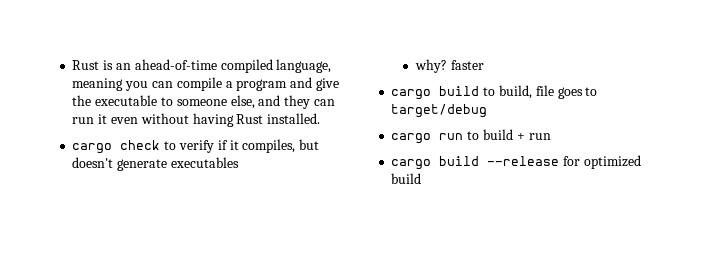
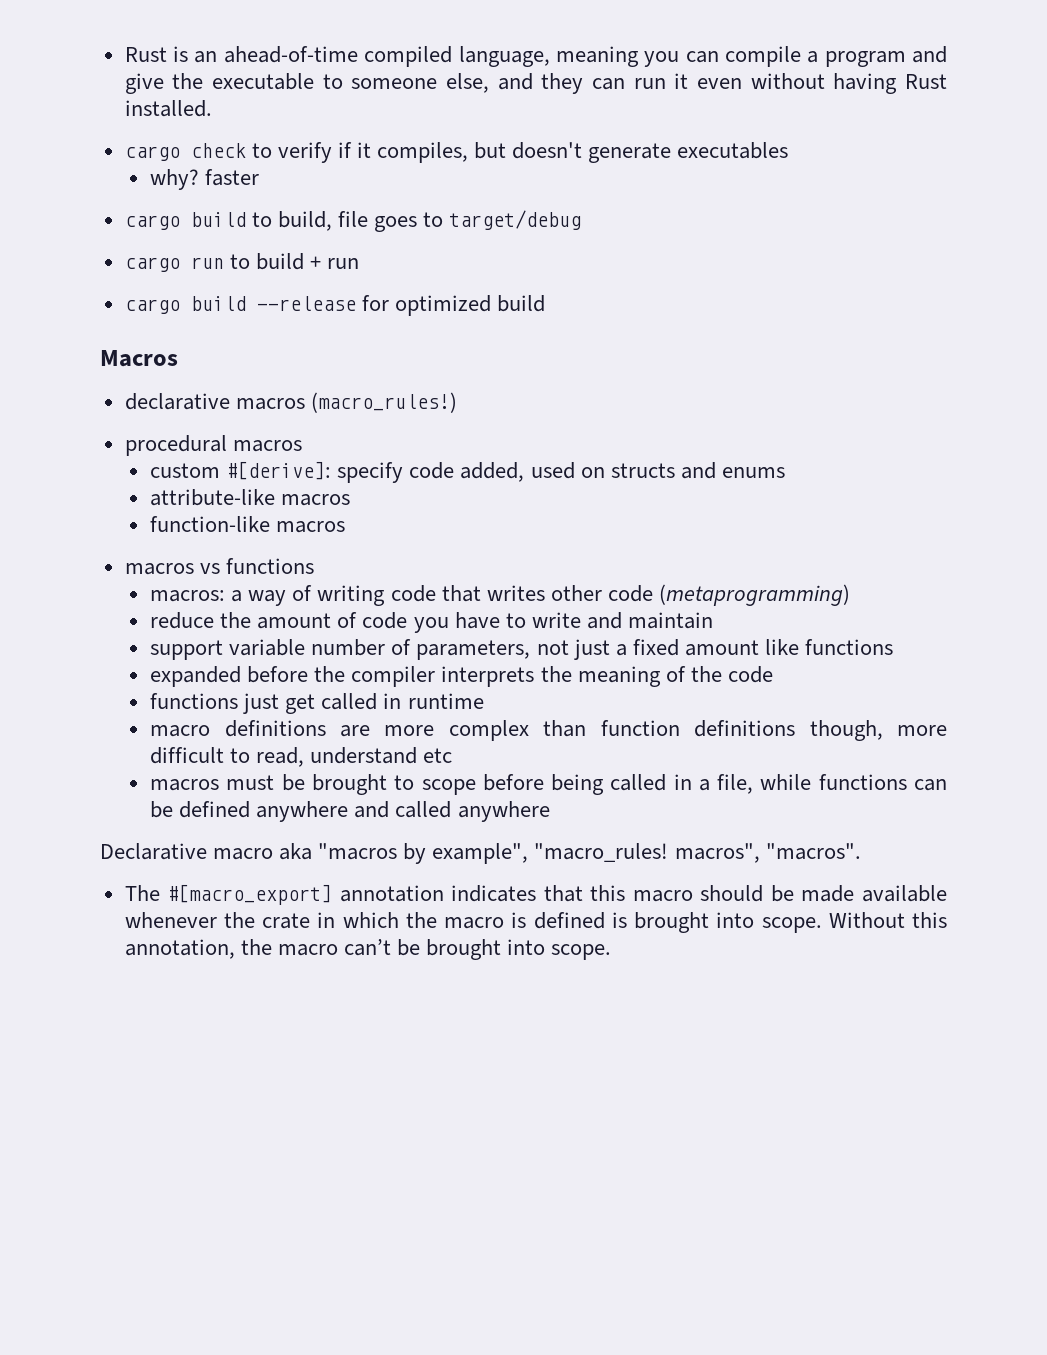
+ Macros
+ declarative macros (macro_rules!)
+ procedural macros
+ custom #[derive]: specify code added, used on structs and enums
+ attribute-like macros
+ function-like macros
+ macros vs functions
+ macros: a way of writing code that writes other code (metaprogramming)
+ reduce the amount of code you have to write and maintain
+ support variable number of parameters, not just a fixed amount like functions
+ expanded before the compiler interprets the meaning of the code
+ functions just get called in runtime
+ macro definitions are more complex than function definitions though, more difficult to read, understand etc
+ macros must be brought to scope before being called in a file, while functions can be defined anywhere and called anywhere
+ Declarative macro aka "macros by example", "macro_rules! macros", "macros".
+ The #[macro_export] annotation indicates that this macro should be made available whenever the crate in which the macro is defined is brought into scope. Without this annotation, the macro can’t be brought into scope.

